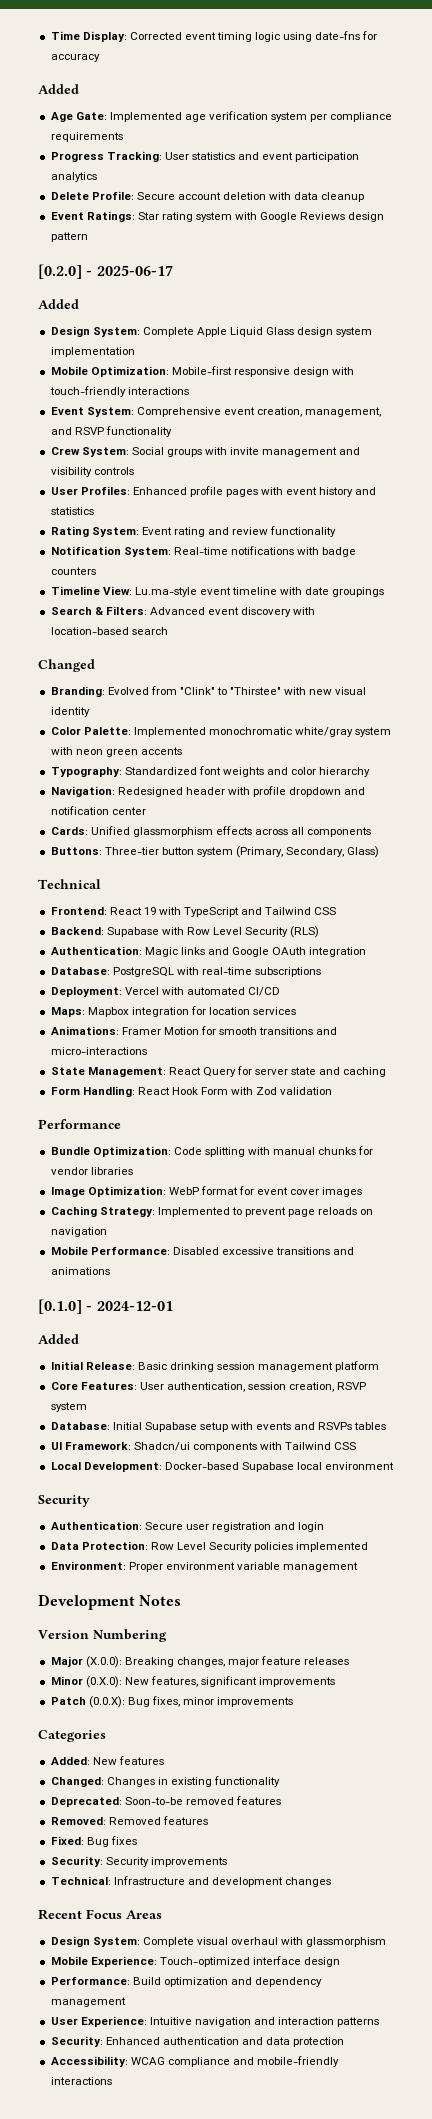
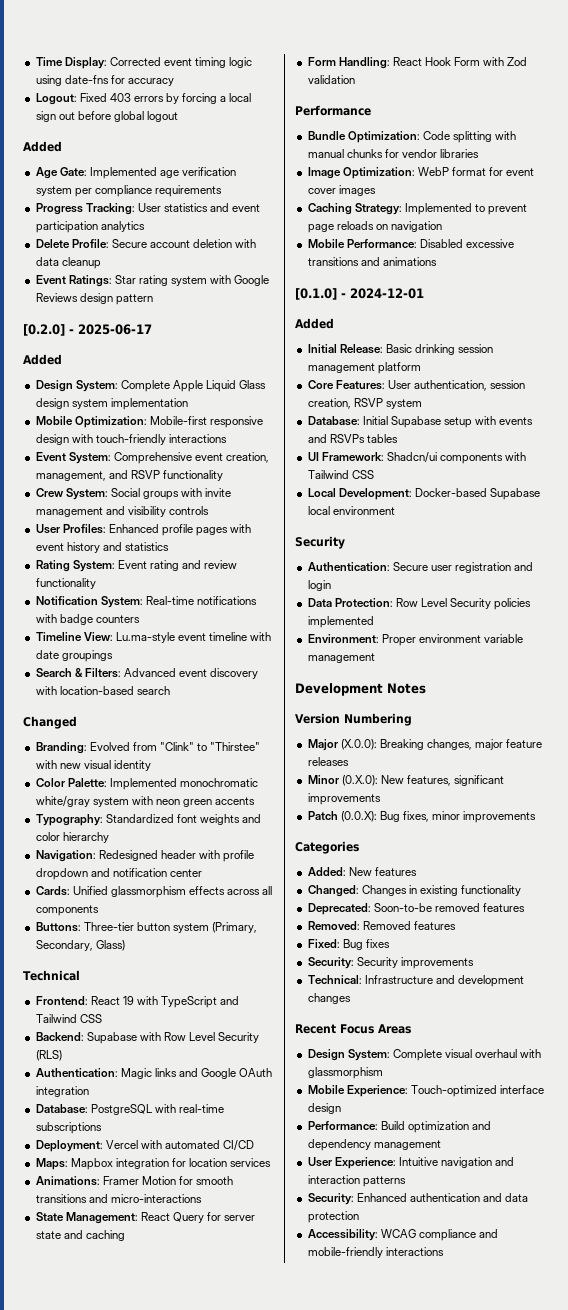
+ Logout: Fixed 403 errors by forcing a local sign out before global logout

